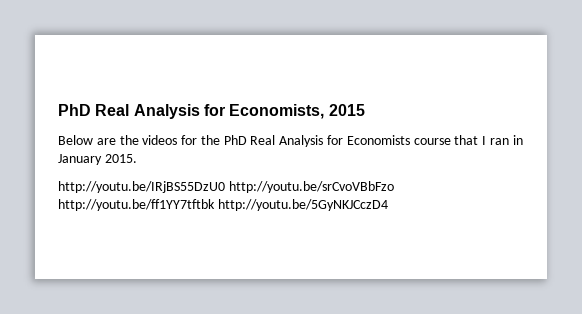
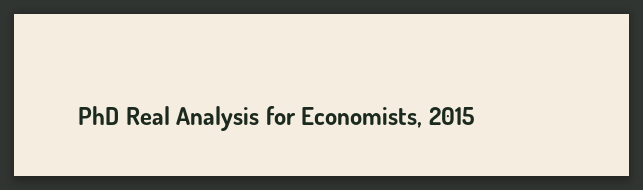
- Below are the videos for the PhD Real Analysis for Economists course that I ran in January 2015.
- http://youtu.be/IRjBS55DzU0 http://youtu.be/srCvoVBbFzo http://youtu.be/ff1YY7tftbk http://youtu.be/5GyNKJCczD4

